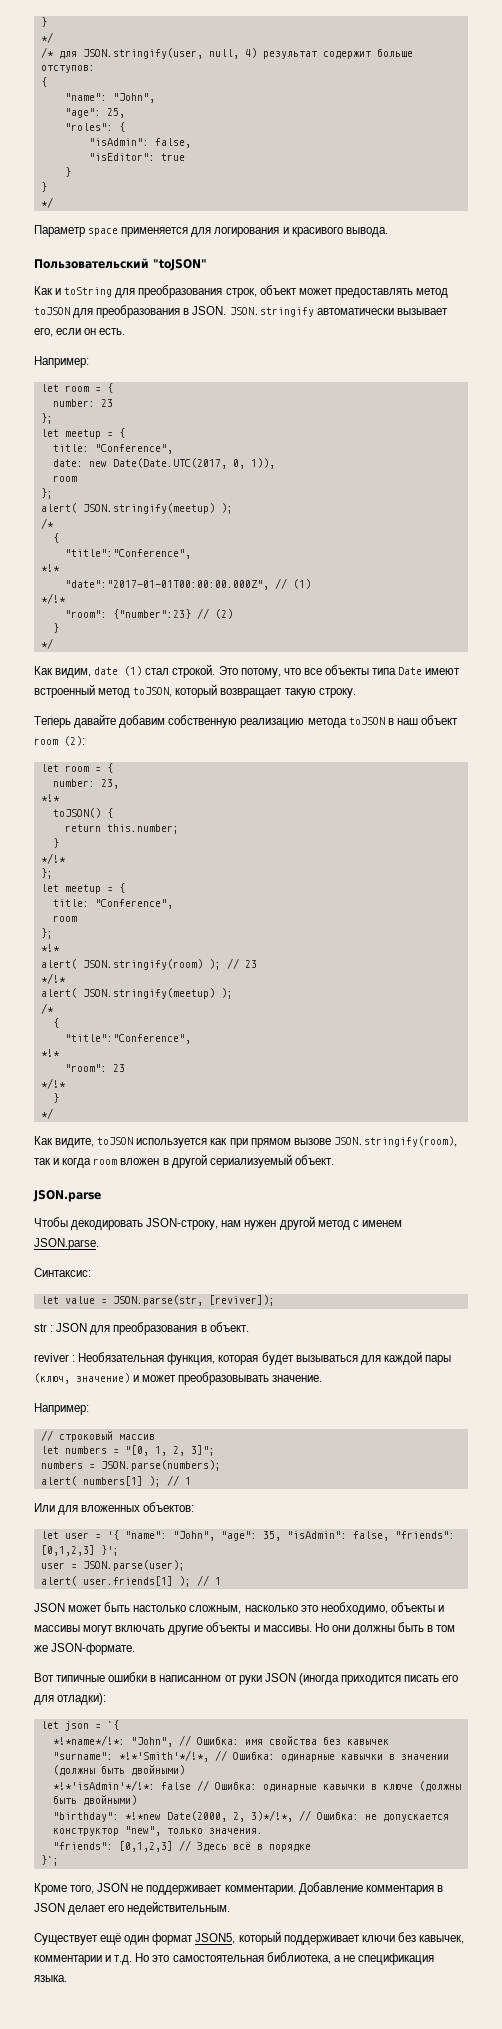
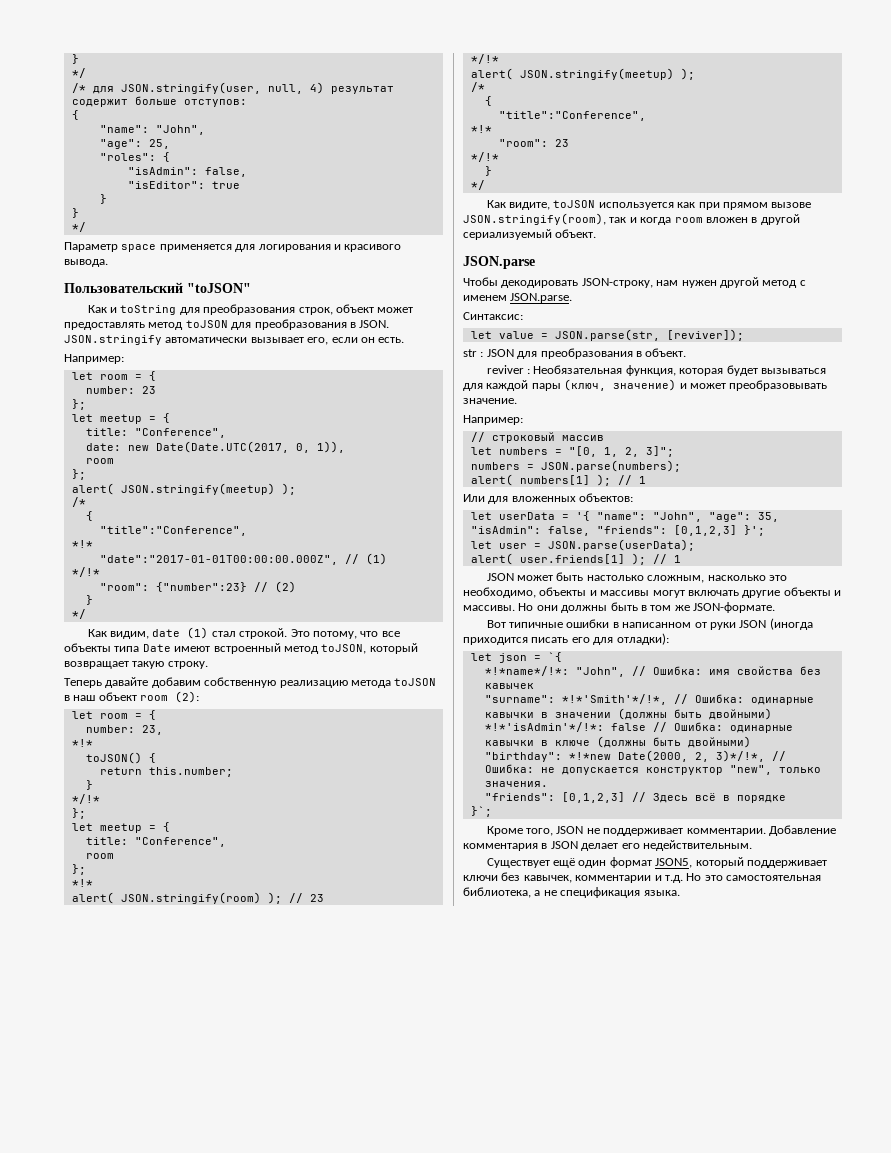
- let user = '{ "name": "John", "age": 35, "isAdmin": false, "friends": [0,1,2,3] }';
+ let userData = '{ "name": "John", "age": 35, "isAdmin": false, "friends": [0,1,2,3] }';
- user = JSON.parse(user);
+ let user = JSON.parse(userData);

